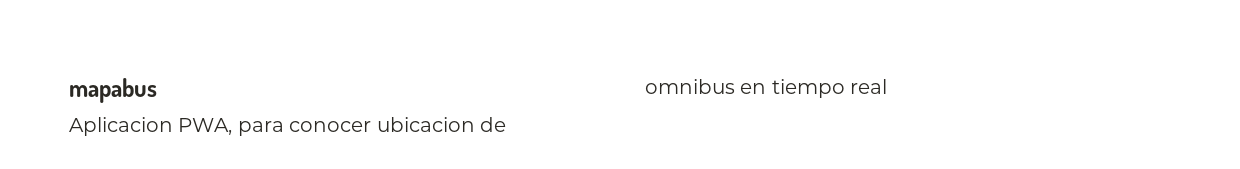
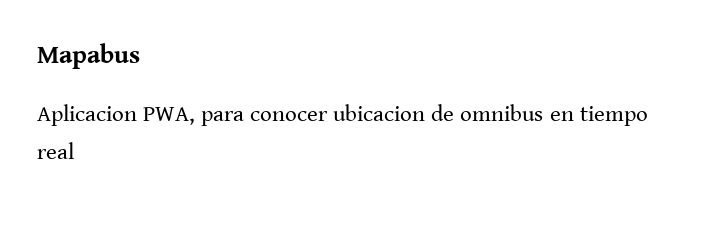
- mapabus
+ Mapabus

